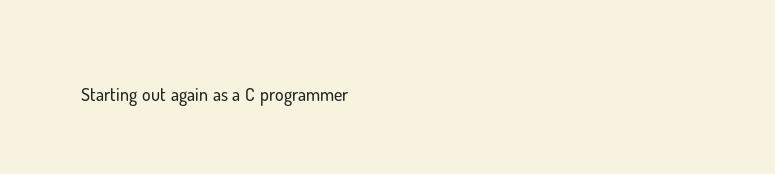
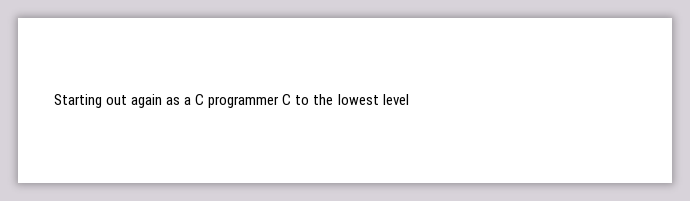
- Starting out again as a C programmer
+ Starting out again as a C programmer C to the lowest level

